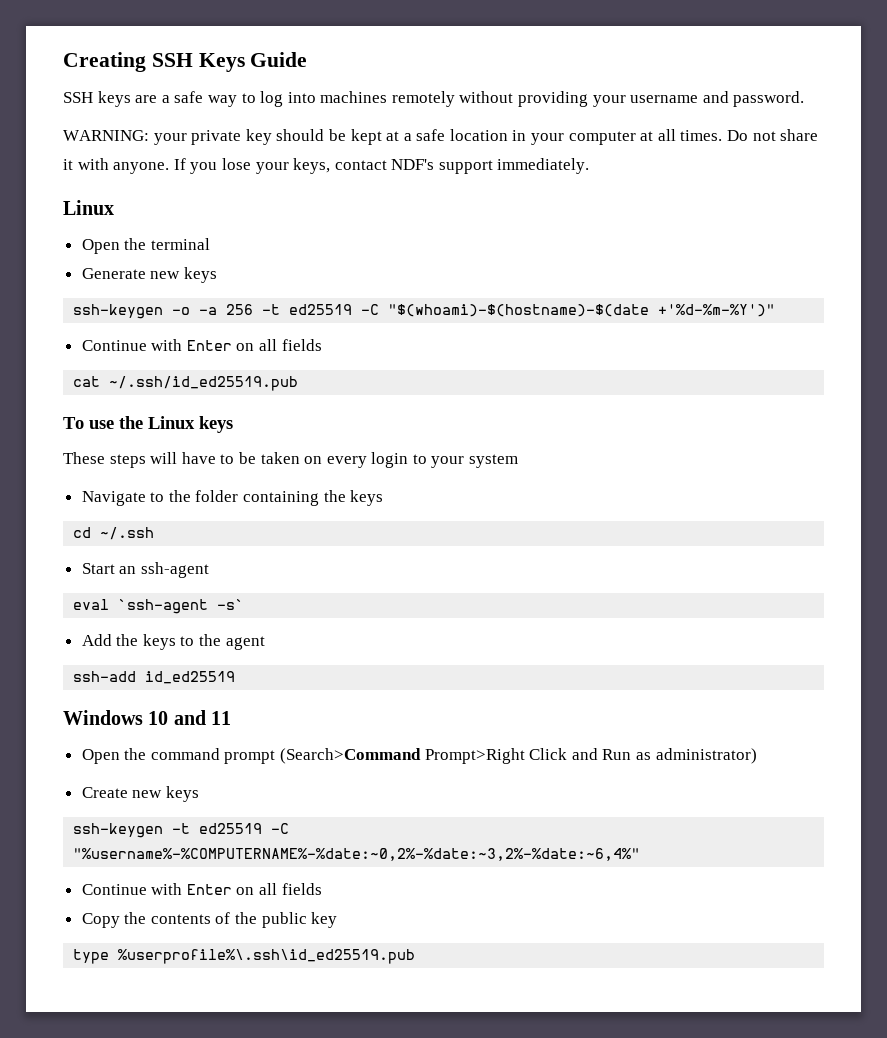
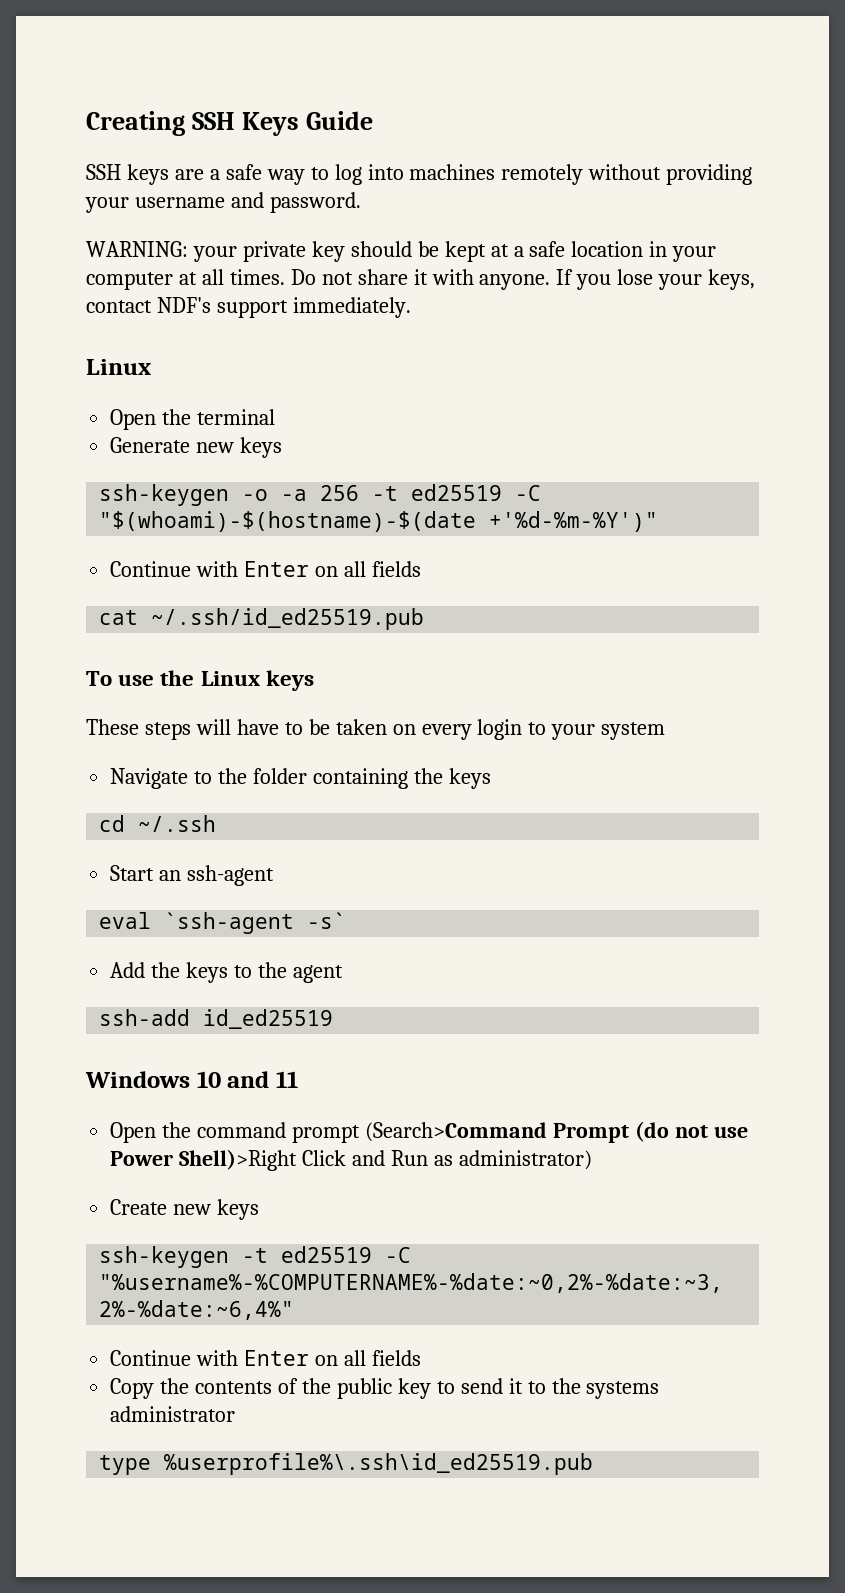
- Open the command prompt (Search>Command Prompt>Right Click and Run as administrator)
+ Open the command prompt (Search>Command Prompt (do not use Power Shell)>Right Click and Run as administrator)
- Copy the contents of the public key
+ Copy the contents of the public key to send it to the systems administrator

